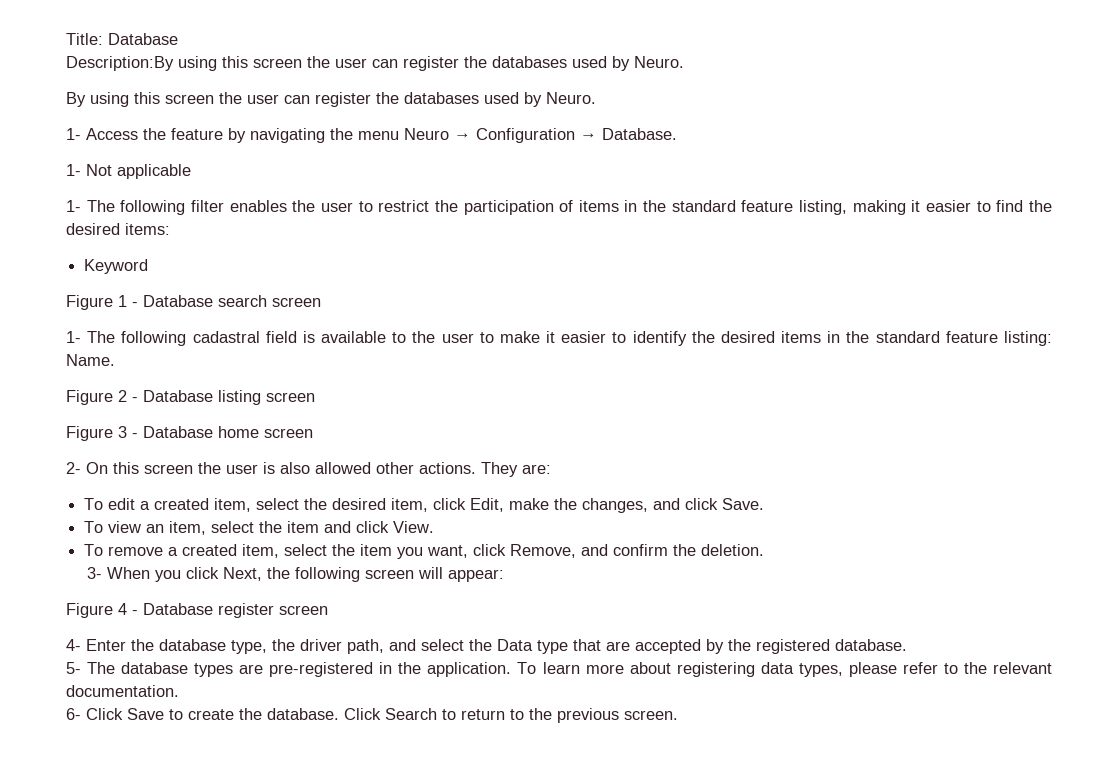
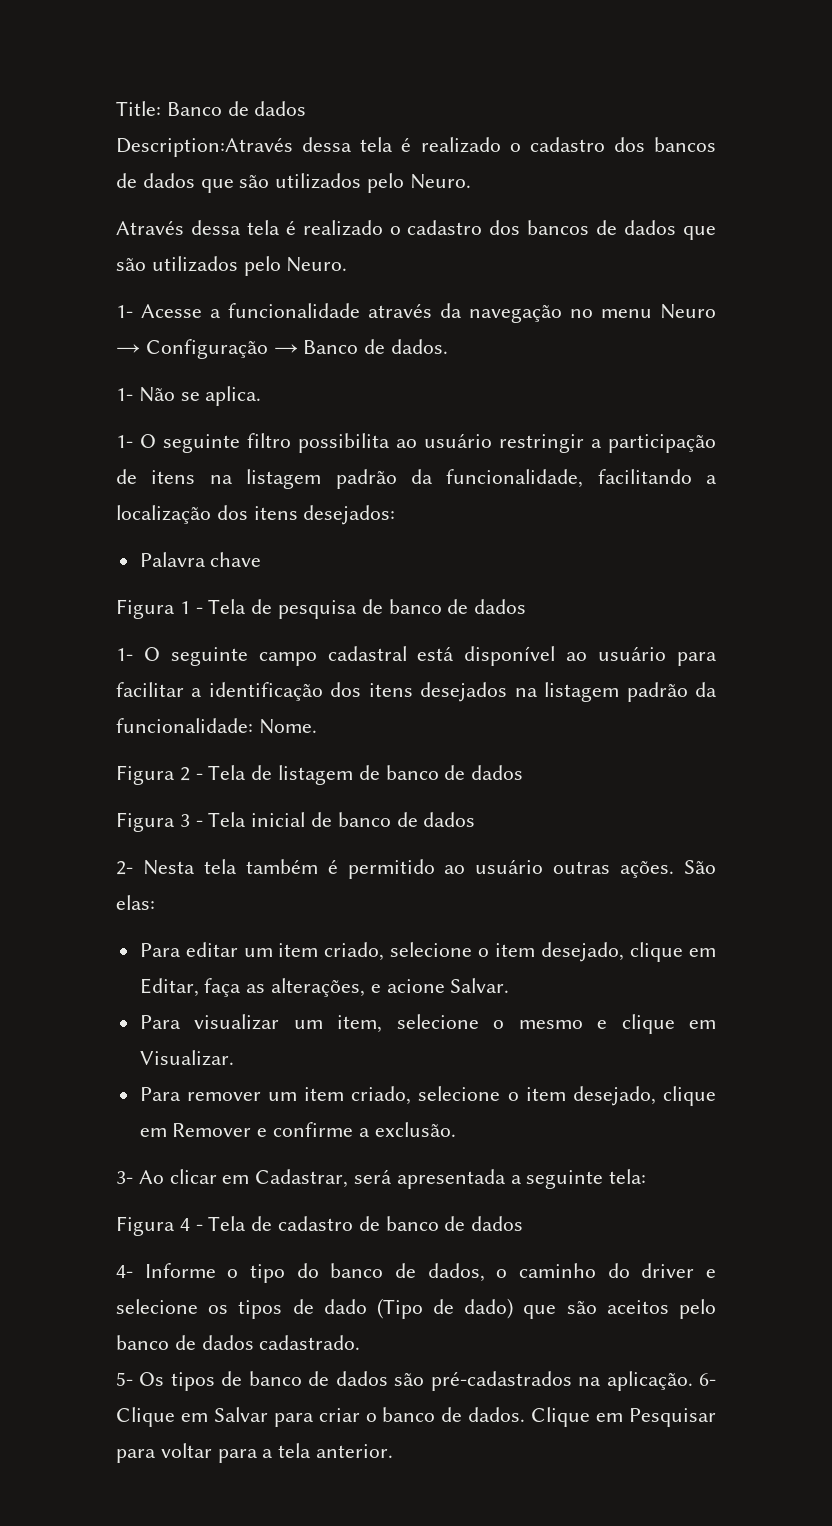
- Title: Database
- Description:By using this screen the user can register the databases used by Neuro.
- By using this screen the user can register the databases used by Neuro.
- 1- Access the feature by navigating the menu Neuro → Configuration → Database.
- 1- Not applicable
- 1- The following filter enables the user to restrict the participation of items in the standard feature listing, making it easier to find the desired items:
- Keyword
- Figure 1 - Database search screen
- 1- The following cadastral field is available to the user to make it easier to identify the desired items in the standard feature listing: Name.
- Figure 2 - Database listing screen
- Figure 3 - Database home screen
- 2- On this screen the user is also allowed other actions. They are:
- To edit a created item, select the desired item, click Edit, make the changes, and click Save.
- To view an item, select the item and click View.
- To remove a created item, select the item you want, click Remove, and confirm the deletion.
- 3- When you click Next, the following screen will appear:
- Figure 4 - Database register screen
- 4- Enter the database type, the driver path, and select the Data type that are accepted by the registered database.
- 5- The database types are pre-registered in the application. To learn more about registering data types, please refer to the relevant documentation.
- 6- Click Save to create the database. Click Search to return to the previous screen.
+ Title: Banco de dados
+ Description:Através dessa tela é realizado o cadastro dos bancos de dados que são utilizados pelo Neuro.
+ Através dessa tela é realizado o cadastro dos bancos de dados que são utilizados pelo Neuro.
+ 1- Acesse a funcionalidade através da navegação no menu Neuro → Configuração → Banco de dados.
+ 1- Não se aplica.
+ 1- O seguinte filtro possibilita ao usuário restringir a participação de itens na listagem padrão da funcionalidade, facilitando a localização dos itens desejados:
+ Palavra chave
+ Figura 1 - Tela de pesquisa de banco de dados
+ 1- O seguinte campo cadastral está disponível ao usuário para facilitar a identificação dos itens desejados na listagem padrão da funcionalidade: Nome.
+ Figura 2 - Tela de listagem de banco de dados
+ Figura 3 - Tela inicial de banco de dados
+ 2- Nesta tela também é permitido ao usuário outras ações. São elas:
+ Para editar um item criado, selecione o item desejado, clique em Editar, faça as alterações, e acione Salvar.
+ Para visualizar um item, selecione o mesmo e clique em Visualizar.
+ Para remover um item criado, selecione o item desejado, clique em Remover e confirme a exclusão.
+ 3- Ao clicar em Cadastrar, será apresentada a seguinte tela:
+ Figura 4 - Tela de cadastro de banco de dados
+ 4- Informe o tipo do banco de dados, o caminho do driver e selecione os tipos de dado (Tipo de dado) que são aceitos pelo banco de dados cadastrado.
+ 5- Os tipos de banco de dados são pré-cadastrados na aplicação. 6- Clique em Salvar para criar o banco de dados. Clique em Pesquisar para voltar para a tela anterior.

